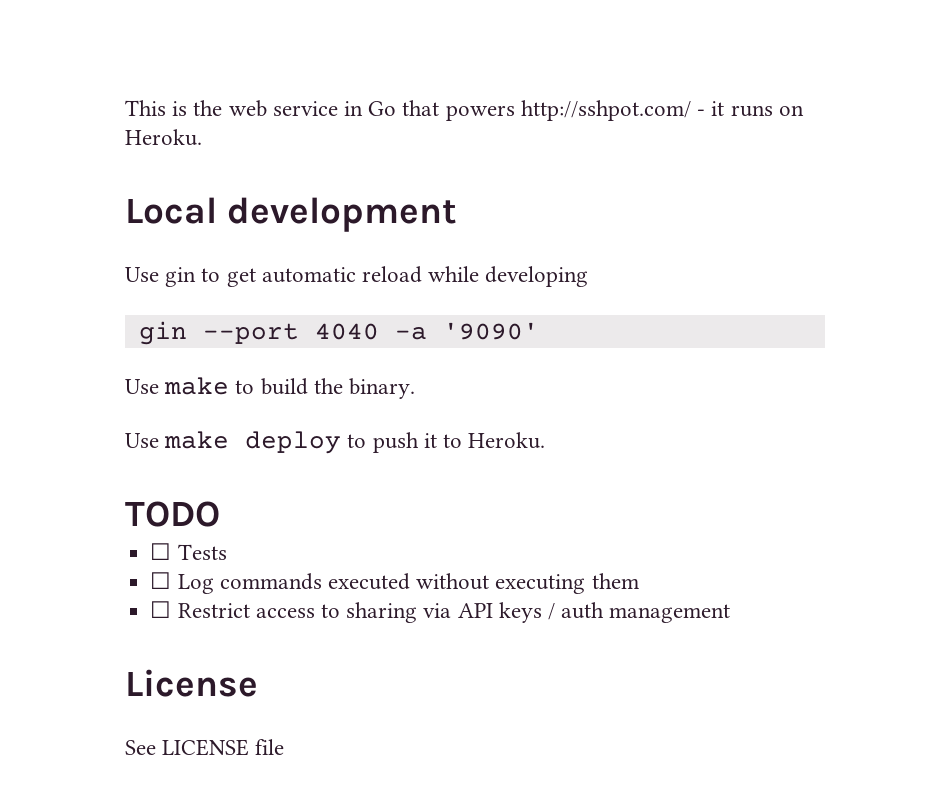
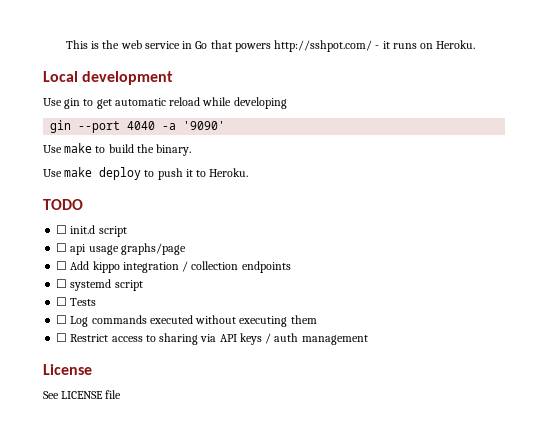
+ ☐ init.d script
+ ☐ api usage graphs/page
+ ☐ Add kippo integration / collection endpoints
+ ☐ systemd script

